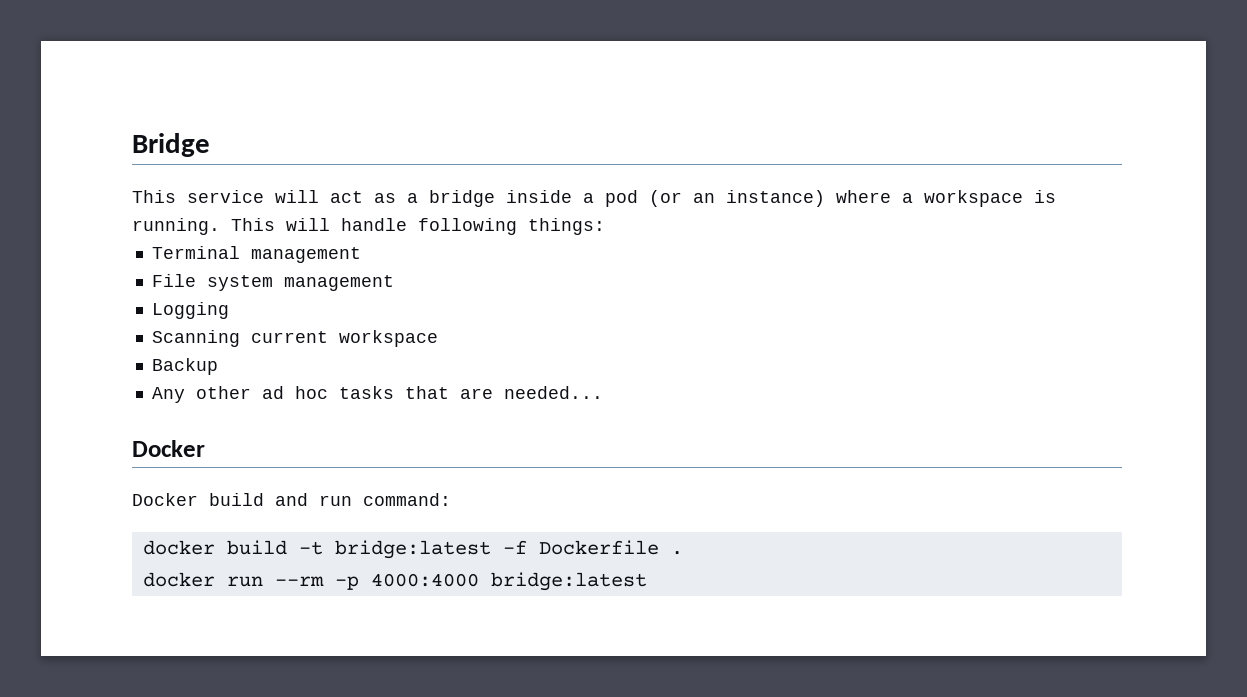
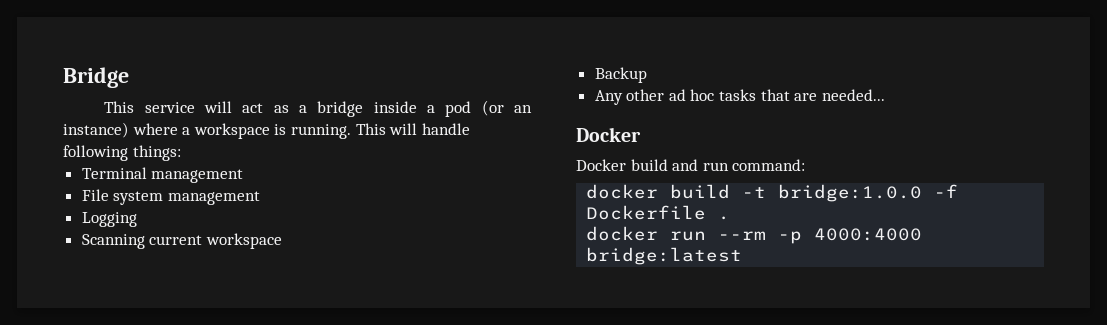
- docker build -t bridge:latest -f Dockerfile .
+ docker build -t bridge:1.0.0 -f Dockerfile .

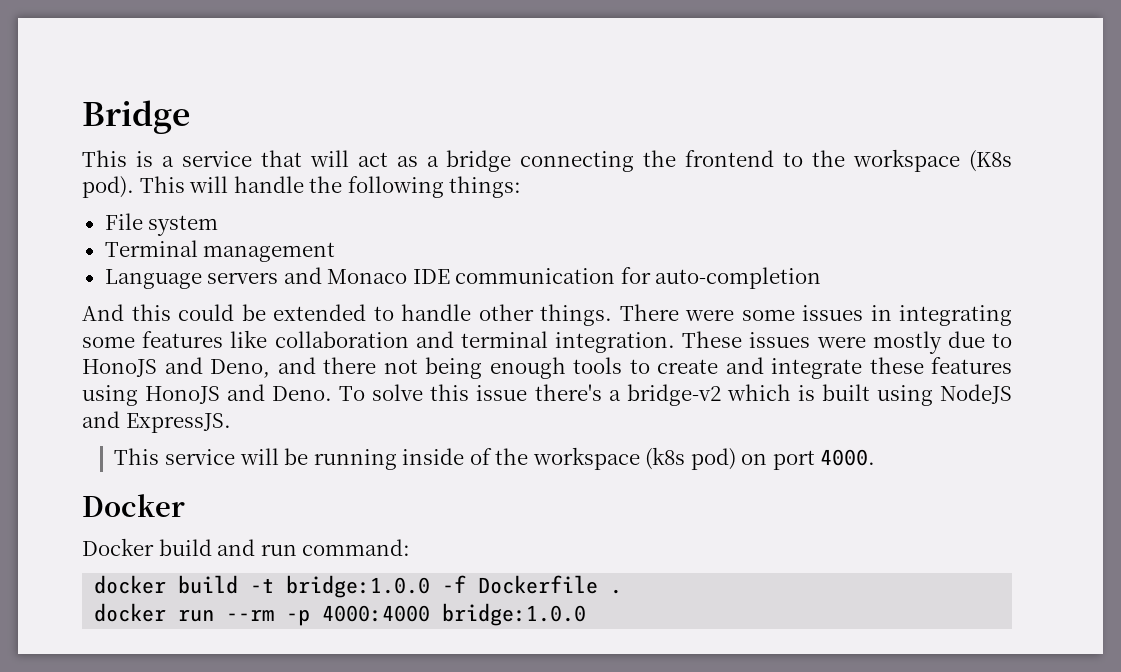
- This service will act as a bridge inside a pod (or an instance) where a workspace is running.
+ This is a service that will act as a bridge connecting the frontend to the workspace (K8s pod).
- This will handle following things:
+ This will handle the following things:
+ File system
- File system management
- Logging
- Scanning current workspace
- Backup
- Any other ad hoc tasks that are needed...
+ Language servers and Monaco IDE communication for auto-completion
+ And this could be extended to handle other things. There were some issues in integrating some features like collaboration and terminal integration. These issues were mostly due to HonoJS and Deno, and there not being enough tools to create and integrate these features using HonoJS and Deno. To solve this issue there's a bridge-v2 which is built using NodeJS and ExpressJS.
+ This service will be running inside of the workspace (k8s pod) on port 4000.
- docker run --rm -p 4000:4000 bridge:latest
+ docker run --rm -p 4000:4000 bridge:1.0.0

